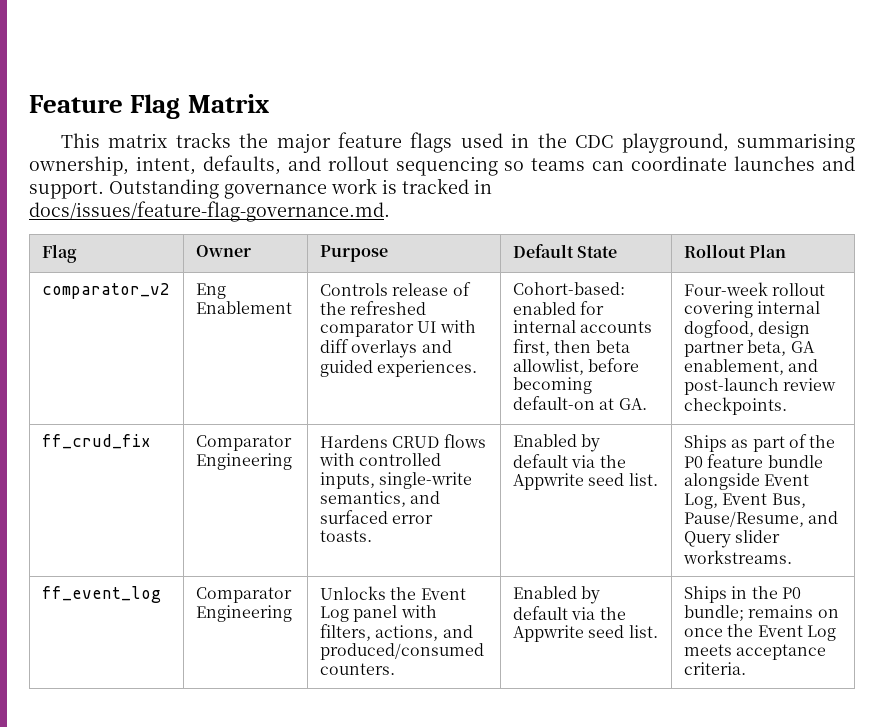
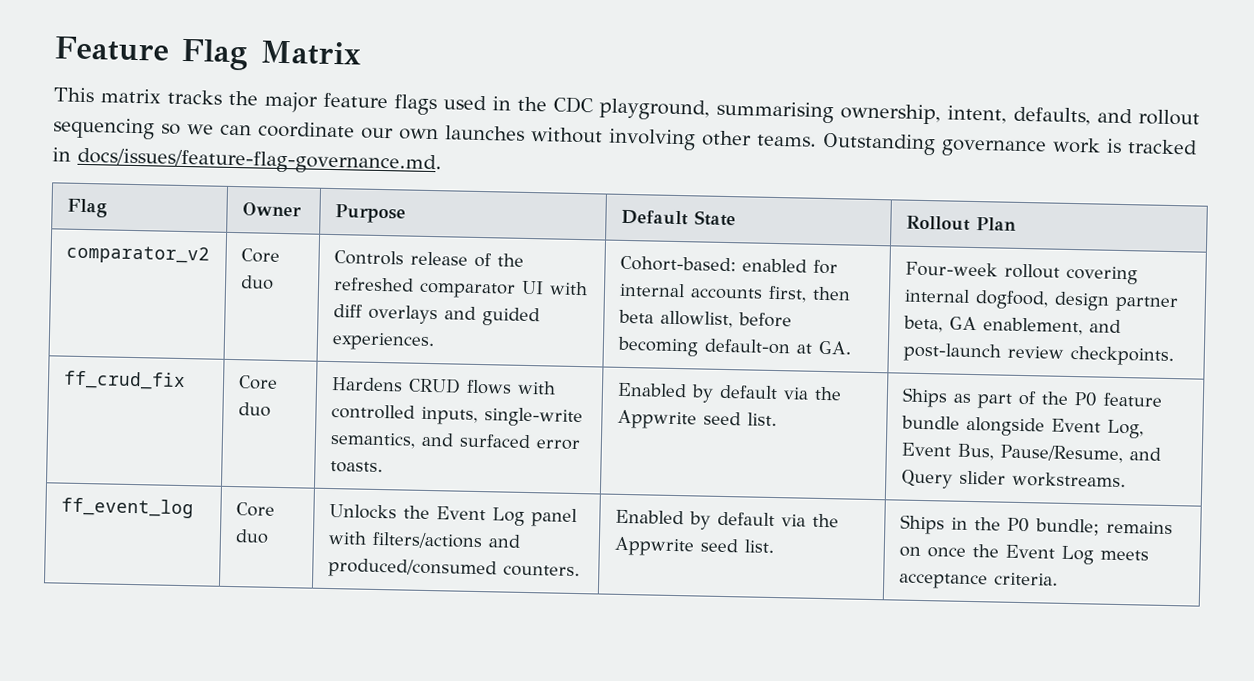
- This matrix tracks the major feature flags used in the CDC playground, summarising ownership, intent, defaults, and rollout sequencing so teams can coordinate launches and support.
+ This matrix tracks the major feature flags used in the CDC playground, summarising ownership, intent, defaults, and rollout sequencing so we can coordinate our own launches without involving other teams.
- comparator_v2 | Eng Enablement
+ comparator_v2 | Core duo
- ff_crud_fix | Comparator Engineering
+ ff_crud_fix | Core duo
- ff_event_log | Comparator Engineering | Unlocks the Event Log panel with filters, actions, and produced/consumed counters. | Enabled by default via the Appwrite seed list. | Ships in the P0 bundle; remains on once the Event Log meets acceptance criteria.
+ ff_event_log | Core duo | Unlocks the Event Log panel with filters/actions and produced/consumed counters. | Enabled by default via the Appwrite seed list. | Ships in the P0 bundle; remains on once the Event Log meets acceptance criteria.

